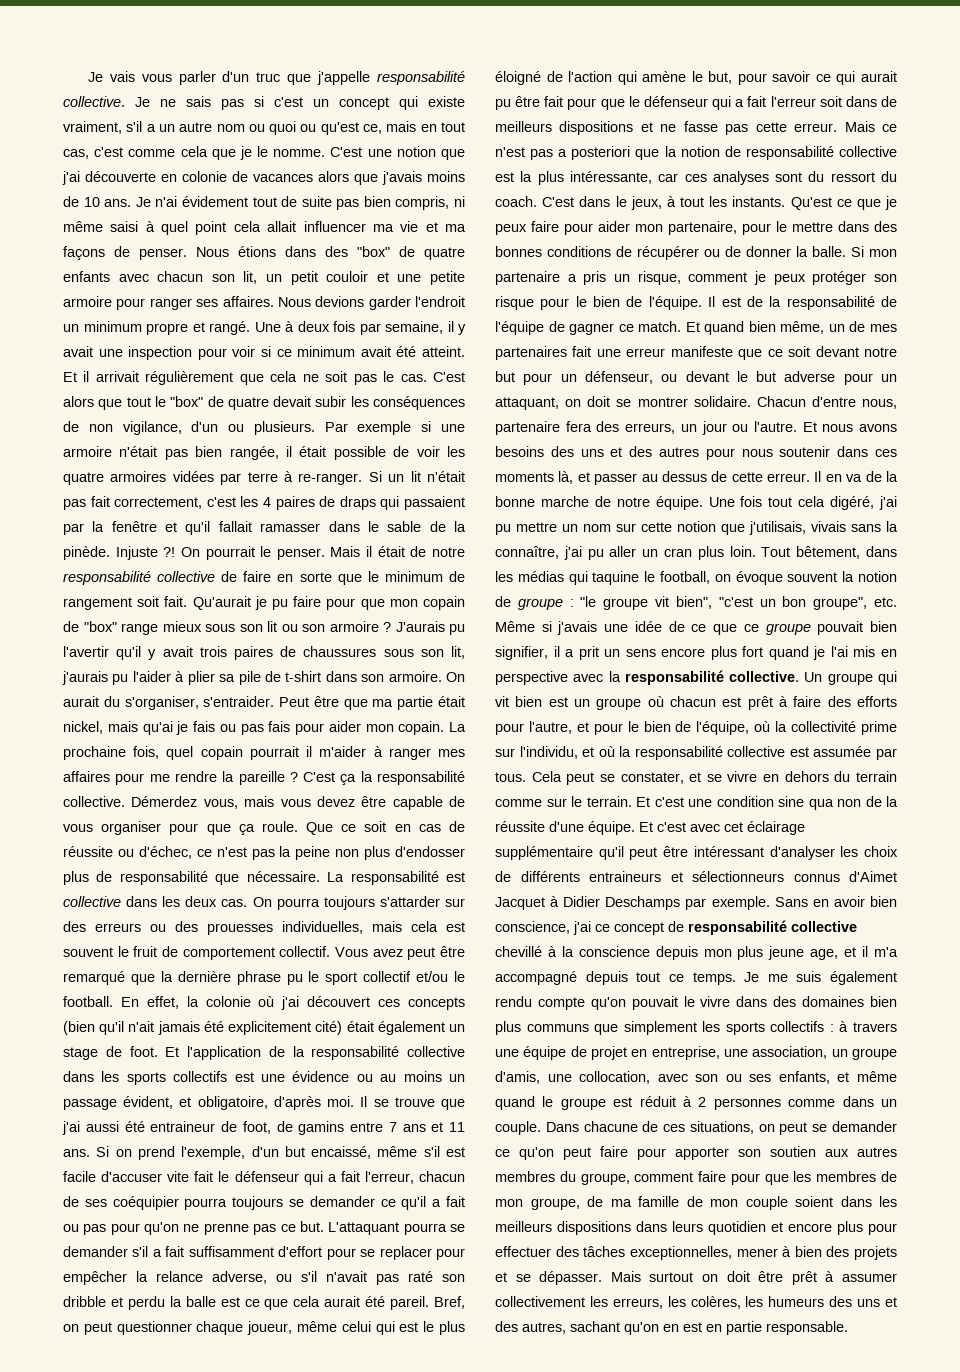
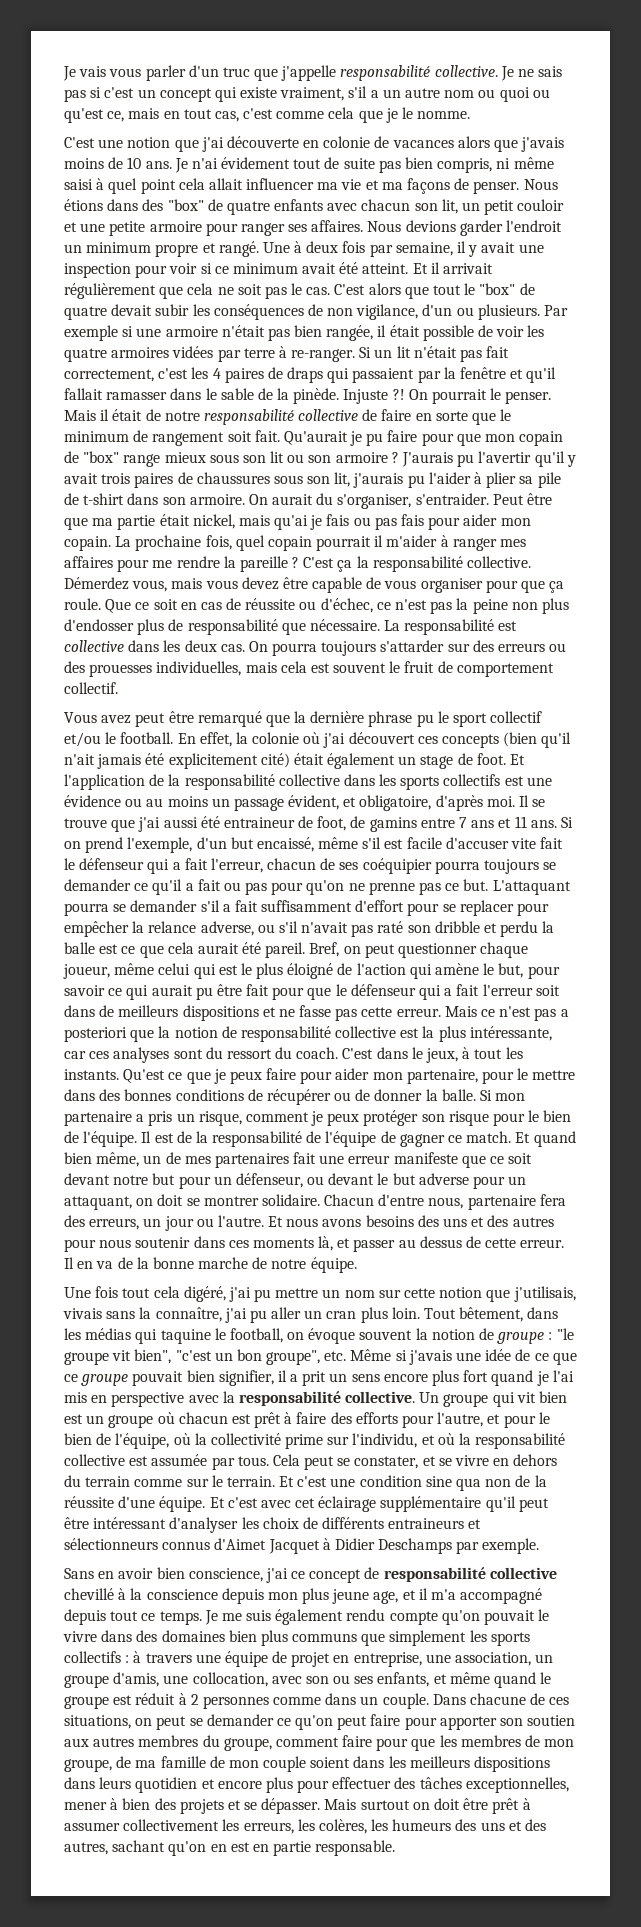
- Je ne sais pas si c'est un concept qui existe vraiment, s'il a un autre nom ou quoi ou qu'est ce, mais en tout cas, c'est comme cela que je le nomme. C'est une notion que j'ai découverte en colonie de vacances alors que j'avais moins de 10 ans.
+ Je ne sais pas si c'est un concept qui existe vraiment, s'il a un autre nom ou quoi ou qu'est ce, mais en tout cas, c'est comme cela que je le nomme.
+ C'est une notion que j'ai découverte en colonie de vacances alors que j'avais moins de 10 ans.
- On pourra toujours s'attarder sur des erreurs ou des prouesses individuelles, mais cela est souvent le fruit de comportement collectif. Vous avez peut être remarqué que la dernière phrase pu le sport collectif et/ou le football.
+ On pourra toujours s'attarder sur des erreurs ou des prouesses individuelles, mais cela est souvent le fruit de comportement collectif.
+ Vous avez peut être remarqué que la dernière phrase pu le sport collectif et/ou le football.
- Il en va de la bonne marche de notre équipe. Une fois tout cela digéré, j'ai pu mettre un nom sur cette notion que j'utilisais, vivais sans la connaître, j'ai pu aller un cran plus loin.
+ Il en va de la bonne marche de notre équipe.
+ Une fois tout cela digéré, j'ai pu mettre un nom sur cette notion que j'utilisais, vivais sans la connaître, j'ai pu aller un cran plus loin.
- Et c'est avec cet éclairage supplémentaire qu'il peut être intéressant d'analyser les choix de différents entraineurs et sélectionneurs connus d'Aimet Jacquet à Didier Deschamps par exemple. Sans en avoir bien conscience, j'ai ce concept de responsabilité collective chevillé à la conscience depuis mon plus jeune age, et il m'a accompagné depuis tout ce temps.
+ Et c'est avec cet éclairage supplémentaire qu'il peut être intéressant d'analyser les choix de différents entraineurs et sélectionneurs connus d'Aimet Jacquet à Didier Deschamps par exemple.
+ Sans en avoir bien conscience, j'ai ce concept de responsabilité collective chevillé à la conscience depuis mon plus jeune age, et il m'a accompagné depuis tout ce temps.

